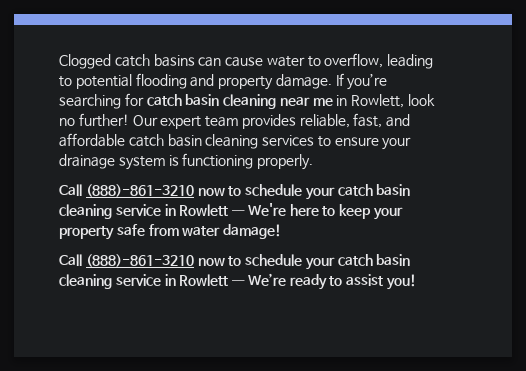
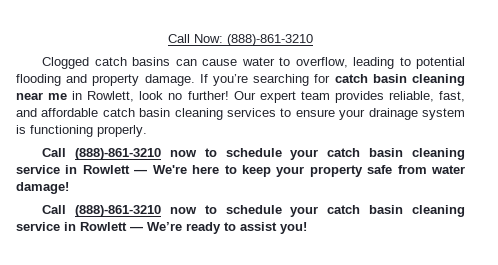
+ Call Now: (888)-861-3210

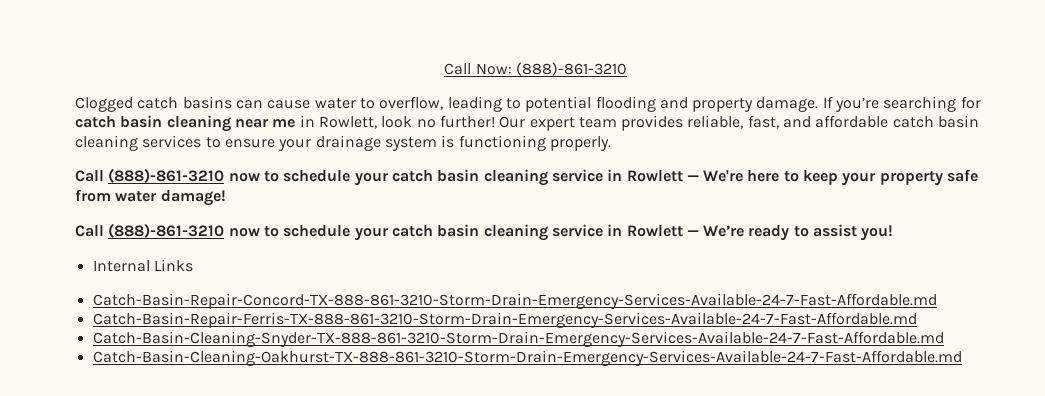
+ Internal Links
+ Catch-Basin-Repair-Concord-TX-888-861-3210-Storm-Drain-Emergency-Services-Available-24-7-Fast-Affordable.md
+ Catch-Basin-Repair-Ferris-TX-888-861-3210-Storm-Drain-Emergency-Services-Available-24-7-Fast-Affordable.md
+ Catch-Basin-Cleaning-Snyder-TX-888-861-3210-Storm-Drain-Emergency-Services-Available-24-7-Fast-Affordable.md
+ Catch-Basin-Cleaning-Oakhurst-TX-888-861-3210-Storm-Drain-Emergency-Services-Available-24-7-Fast-Affordable.md

